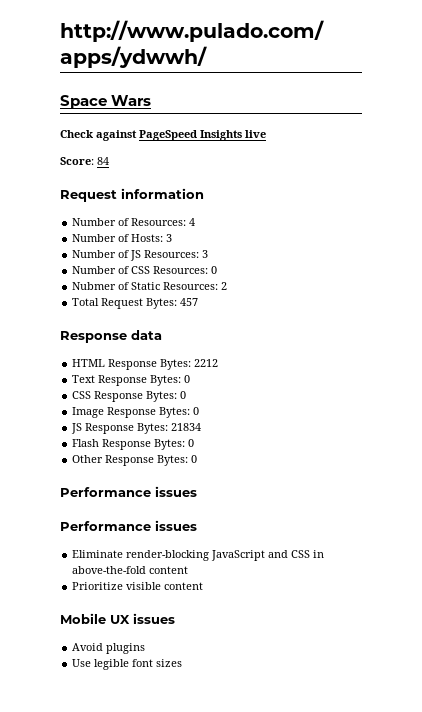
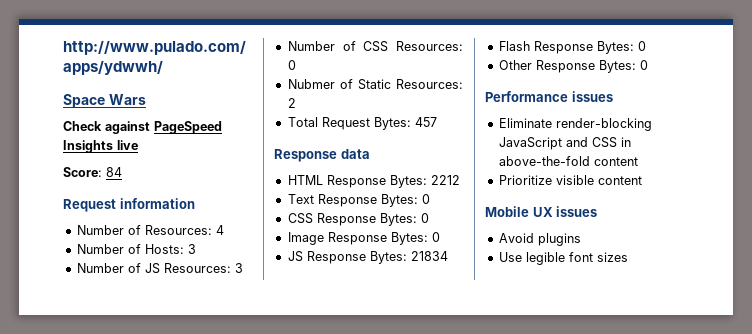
  Other Response Bytes: 0
- Performance issues

